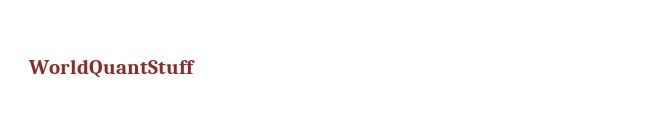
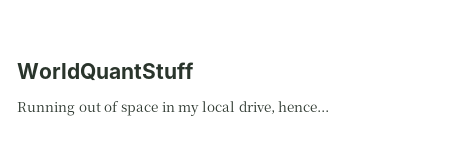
+ Running out of space in my local drive, hence...

